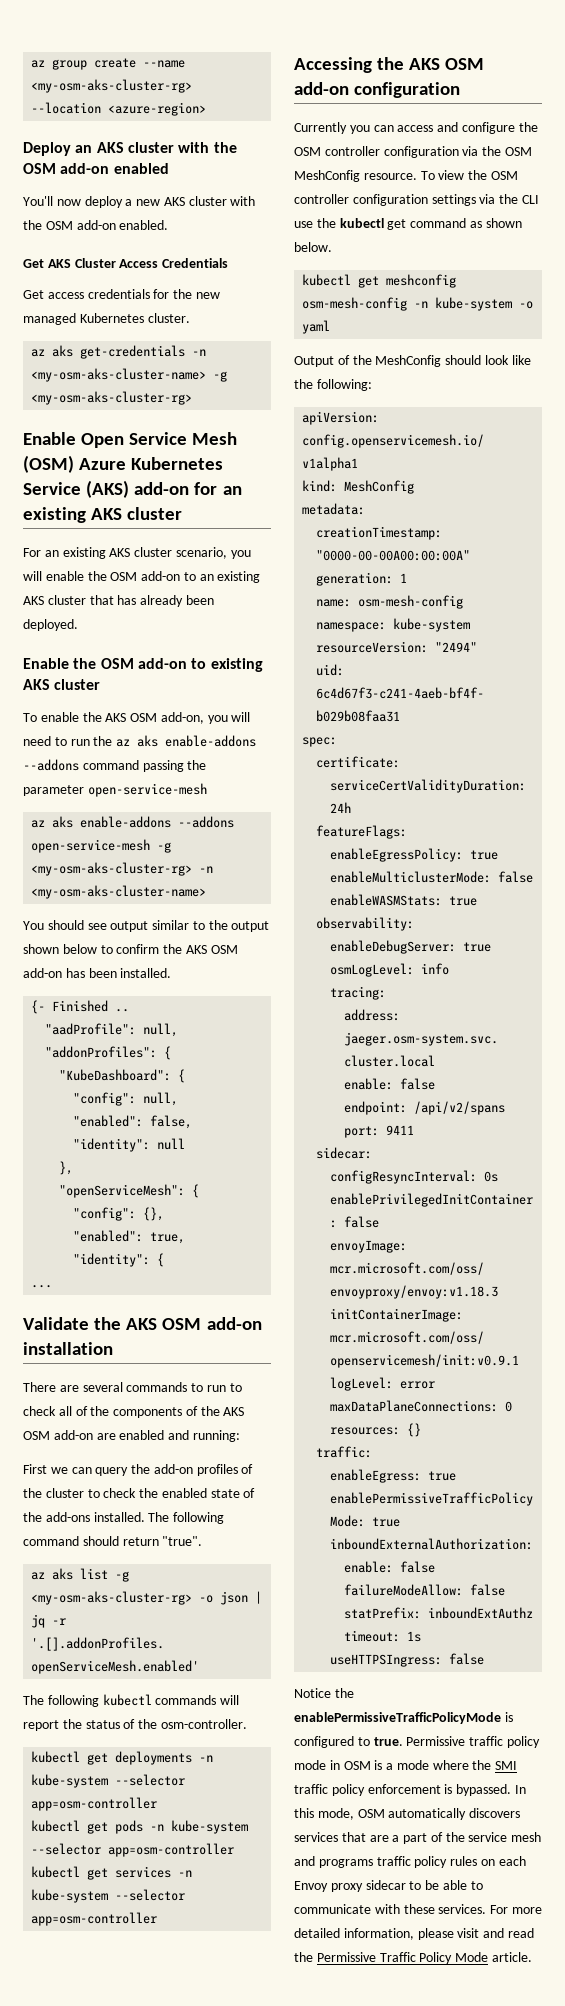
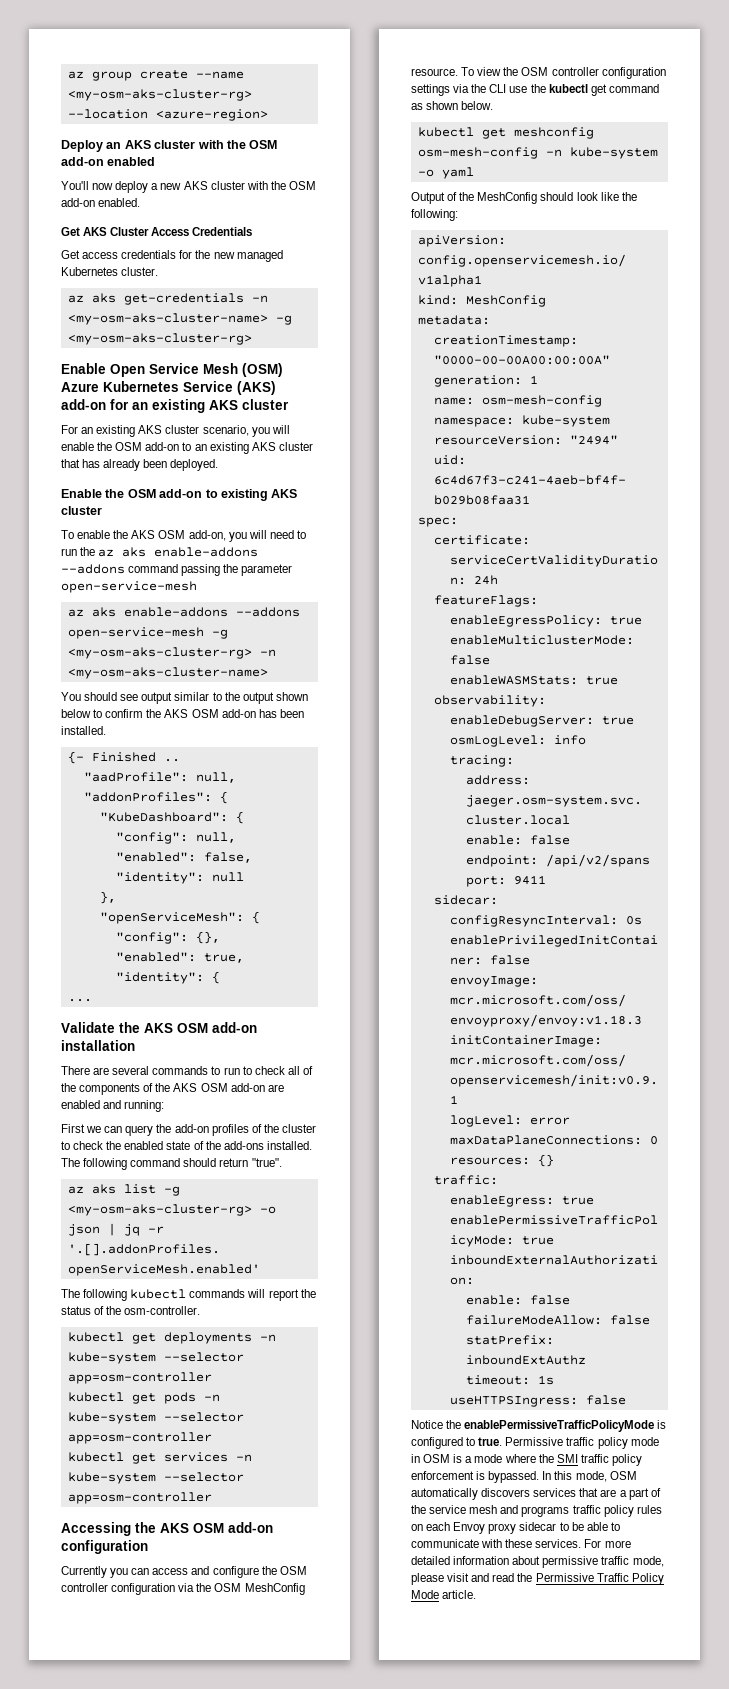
- For more detailed information, please visit and read the Permissive Traffic Policy Mode article.
+ For more detailed information about permissive traffic mode, please visit and read the Permissive Traffic Policy Mode article.

